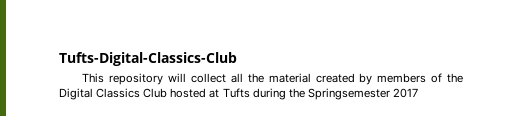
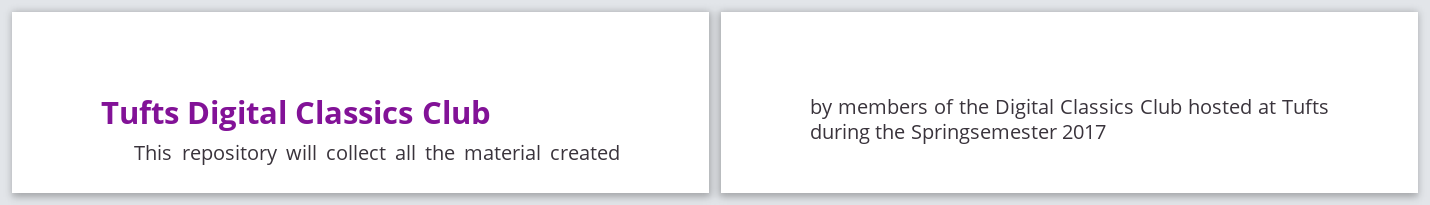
- Tufts-Digital-Classics-Club
+ Tufts Digital Classics Club

